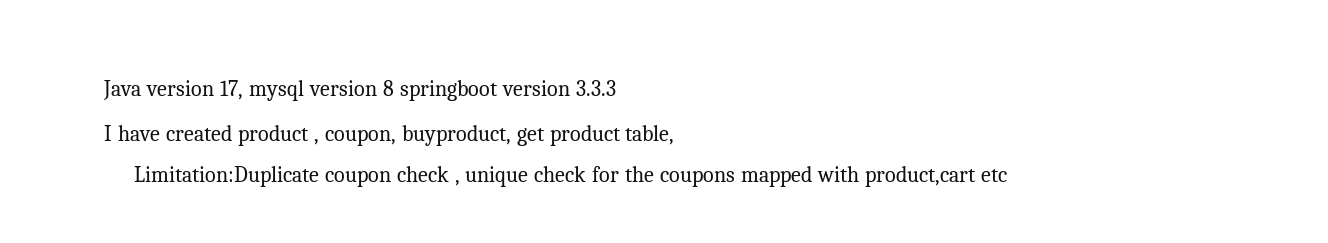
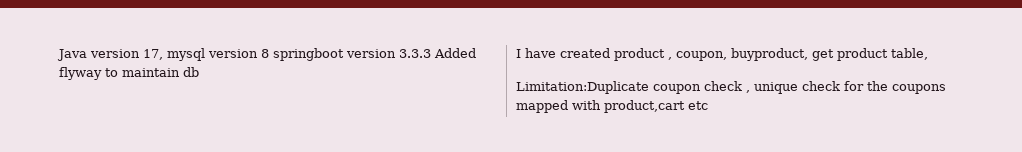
- Java version 17, mysql version 8 springboot version 3.3.3
+ Java version 17, mysql version 8 springboot version 3.3.3 Added flyway to maintain db

